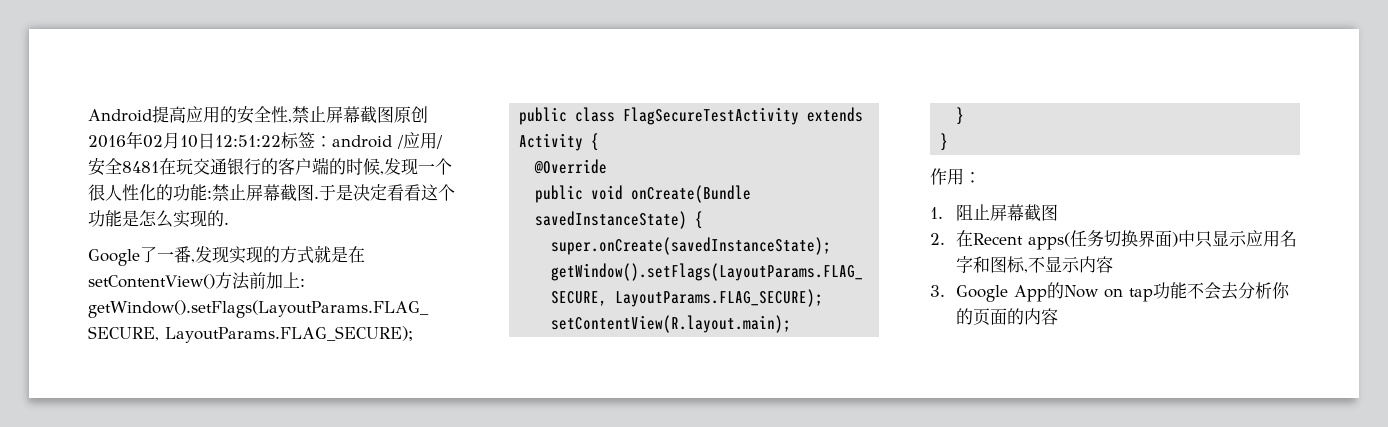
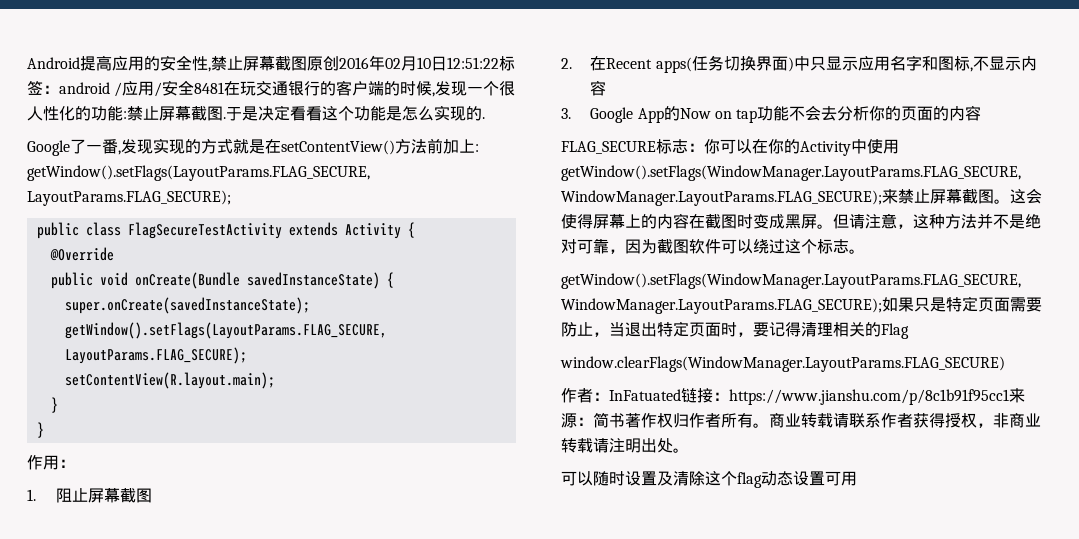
+ FLAG_SECURE标志：你可以在你的Activity中使用getWindow().setFlags(WindowManager.LayoutParams.FLAG_SECURE, WindowManager.LayoutParams.FLAG_SECURE);来禁止屏幕截图。这会使得屏幕上的内容在截图时变成黑屏。但请注意，这种方法并不是绝对可靠，因为截图软件可以绕过这个标志。
+ getWindow().setFlags(WindowManager.LayoutParams.FLAG_SECURE, WindowManager.LayoutParams.FLAG_SECURE);如果只是特定页面需要防止，当退出特定页面时，要记得清理相关的Flag
+ window.clearFlags(WindowManager.LayoutParams.FLAG_SECURE)
+ 作者：InFatuated链接：https://www.jianshu.com/p/8c1b91f95cc1来源：简书著作权归作者所有。商业转载请联系作者获得授权，非商业转载请注明出处。
+ 可以随时设置及清除这个flag动态设置可用

